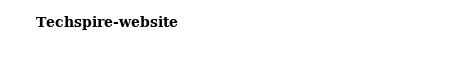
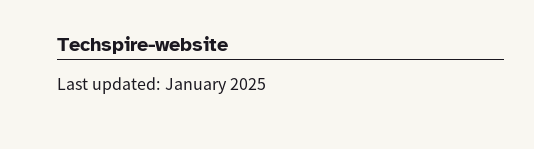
+ Last updated: January 2025

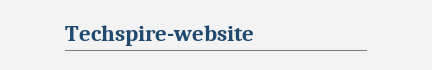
- Last updated: January 2025

